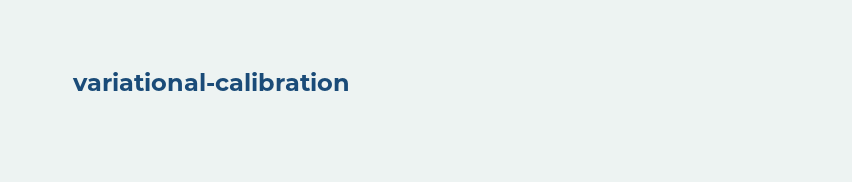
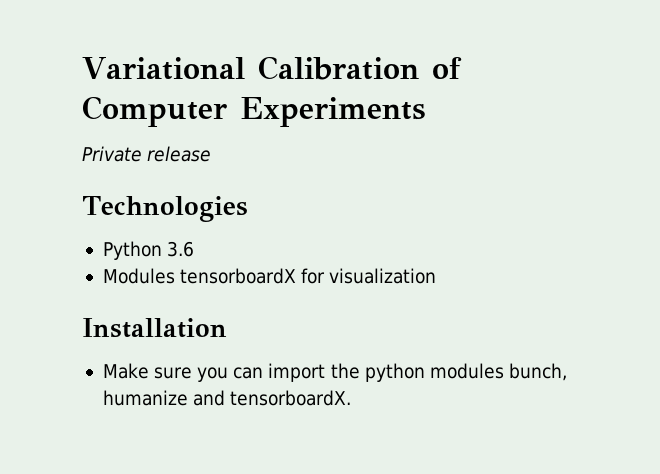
- variational-calibration
+ Variational Calibration of Computer Experiments
+ Private release
+ Technologies
+ Python 3.6
+ Modules tensorboardX for visualization
+ Installation
+ Make sure you can import the python modules bunch, humanize and tensorboardX.

